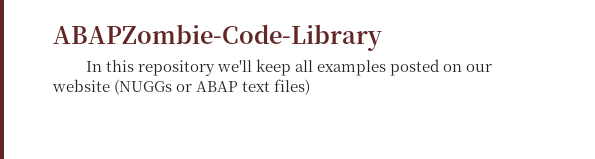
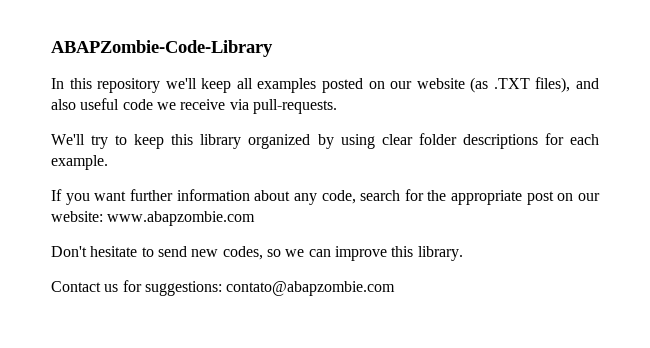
- In this repository we'll keep all examples posted on our website (NUGGs or ABAP text files)
+ In this repository we'll keep all examples posted on our website (as .TXT files), and also useful code we receive via pull-requests.
+ We'll try to keep this library organized by using clear folder descriptions for each example.
+ If you want further information about any code, search for the appropriate post on our website: www.abapzombie.com
+ Don't hesitate to send new codes, so we can improve this library.
+ Contact us for suggestions: contato@abapzombie.com

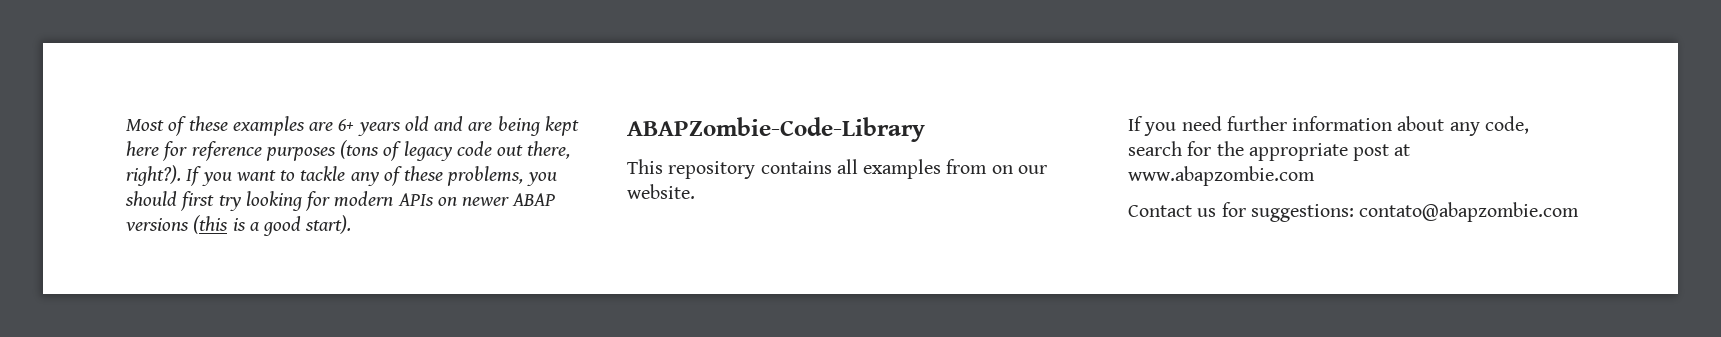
+ Most of these examples are 6+ years old and are being kept here for reference purposes (tons of legacy code out there, right?). If you want to tackle any of these problems, you should first try looking for modern APIs on newer ABAP versions (this is a good start).
  ABAPZombie-Code-Library
- In this repository we'll keep all examples posted on our website (as .TXT files), and also useful code we receive via pull-requests.
- We'll try to keep this library organized by using clear folder descriptions for each example.
- If you want further information about any code, search for the appropriate post on our website: www.abapzombie.com
- Don't hesitate to send new codes, so we can improve this library.
+ This repository contains all examples from on our website.
+ If you need further information about any code, search for the appropriate post at www.abapzombie.com

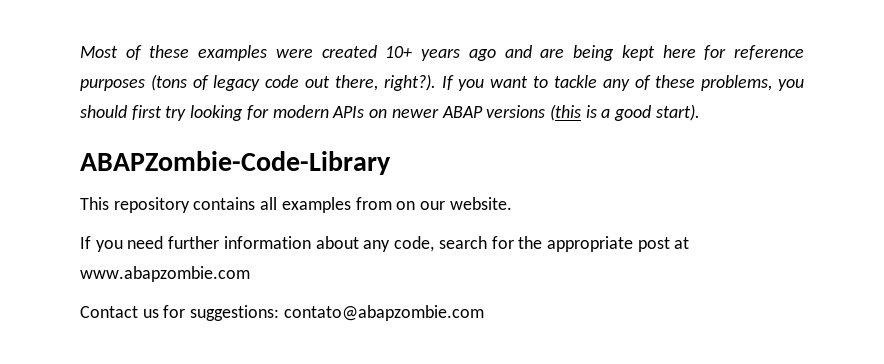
- Most of these examples are 6+ years old and are being kept here for reference purposes (tons of legacy code out there, right?).
+ Most of these examples were created 10+ years ago and are being kept here for reference purposes (tons of legacy code out there, right?).

